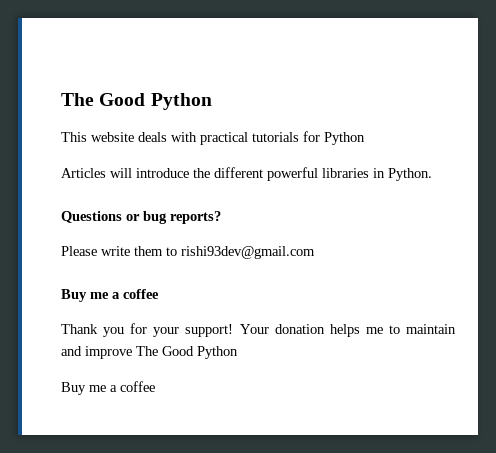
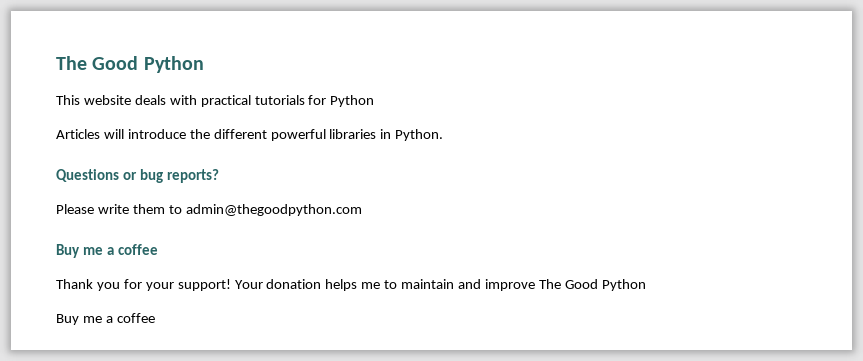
- Please write them to rishi93dev@gmail.com
+ Please write them to admin@thegoodpython.com

